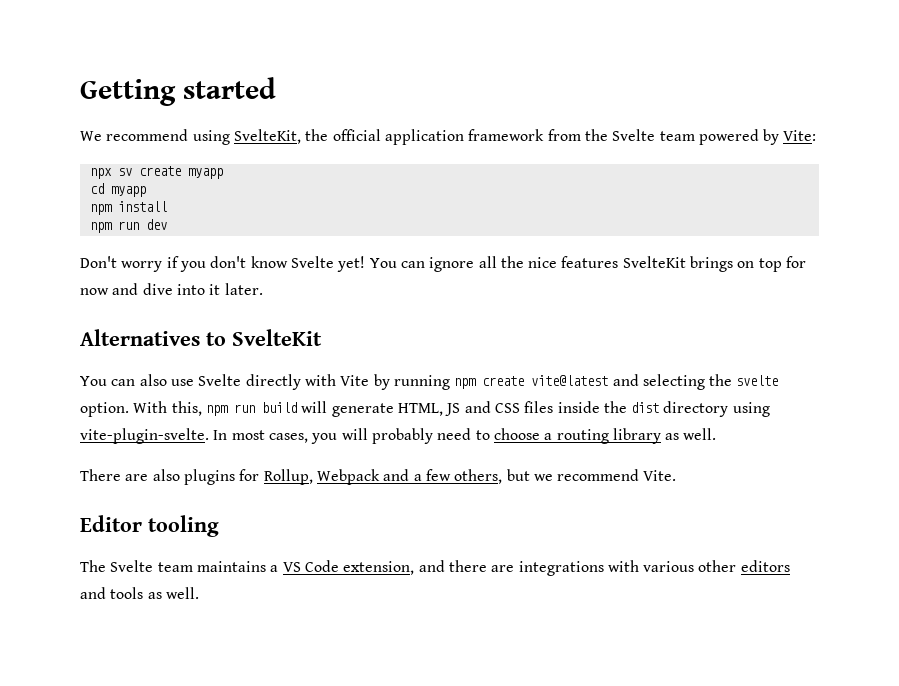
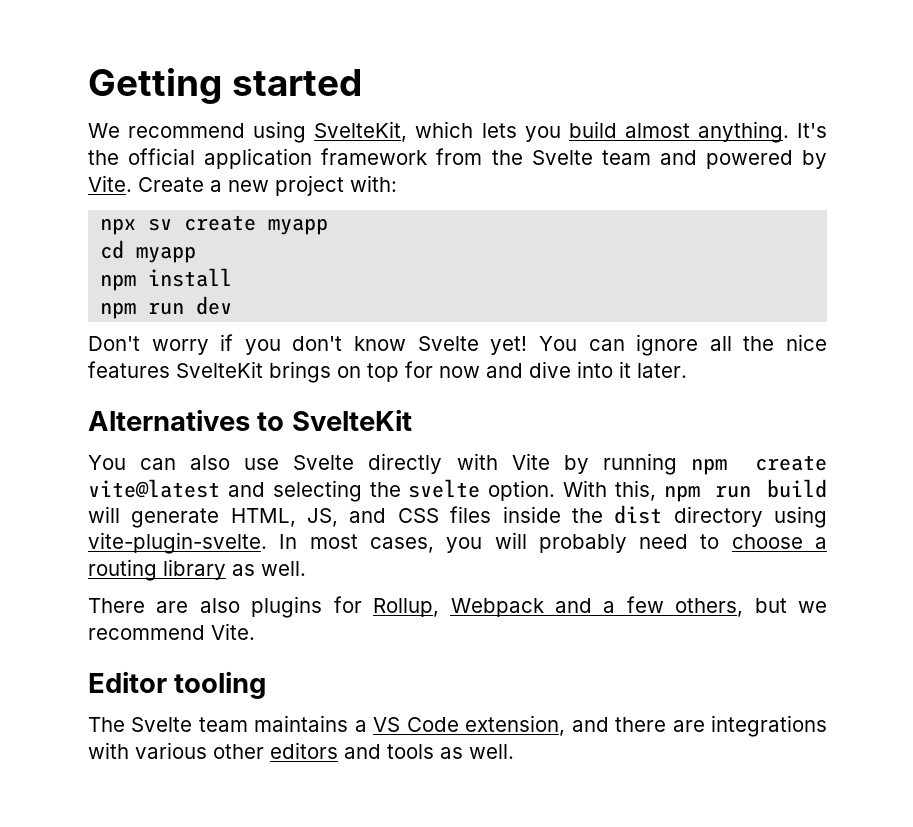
- We recommend using SvelteKit, the official application framework from the Svelte team powered by Vite:
+ We recommend using SvelteKit, which lets you build almost anything. It's the official application framework from the Svelte team and powered by Vite. Create a new project with:
- With this, npm run build will generate HTML, JS and CSS files inside the dist directory using vite-plugin-svelte.
+ With this, npm run build will generate HTML, JS, and CSS files inside the dist directory using vite-plugin-svelte.

